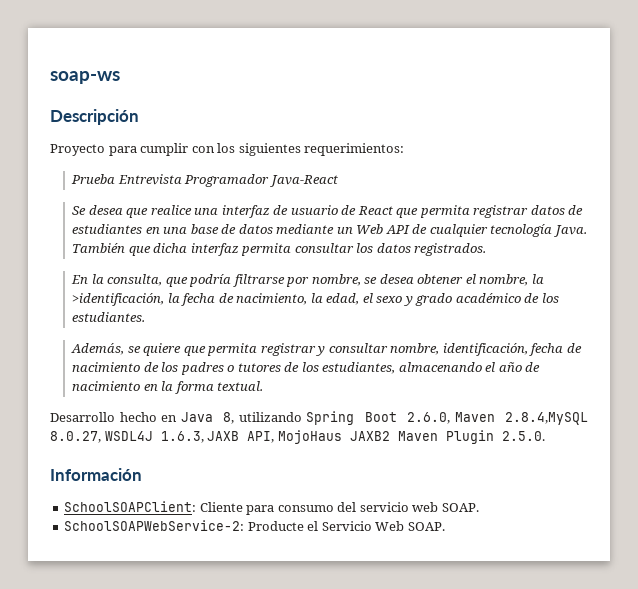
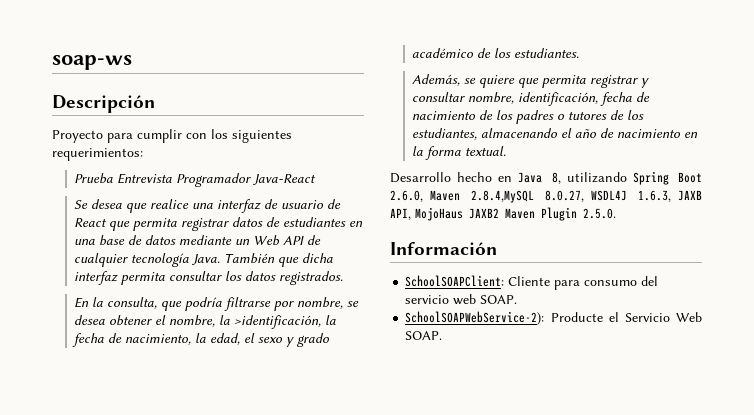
- SchoolSOAPWebService-2: Producte el Servicio Web SOAP.
+ SchoolSOAPWebService-2): Producte el Servicio Web SOAP.

